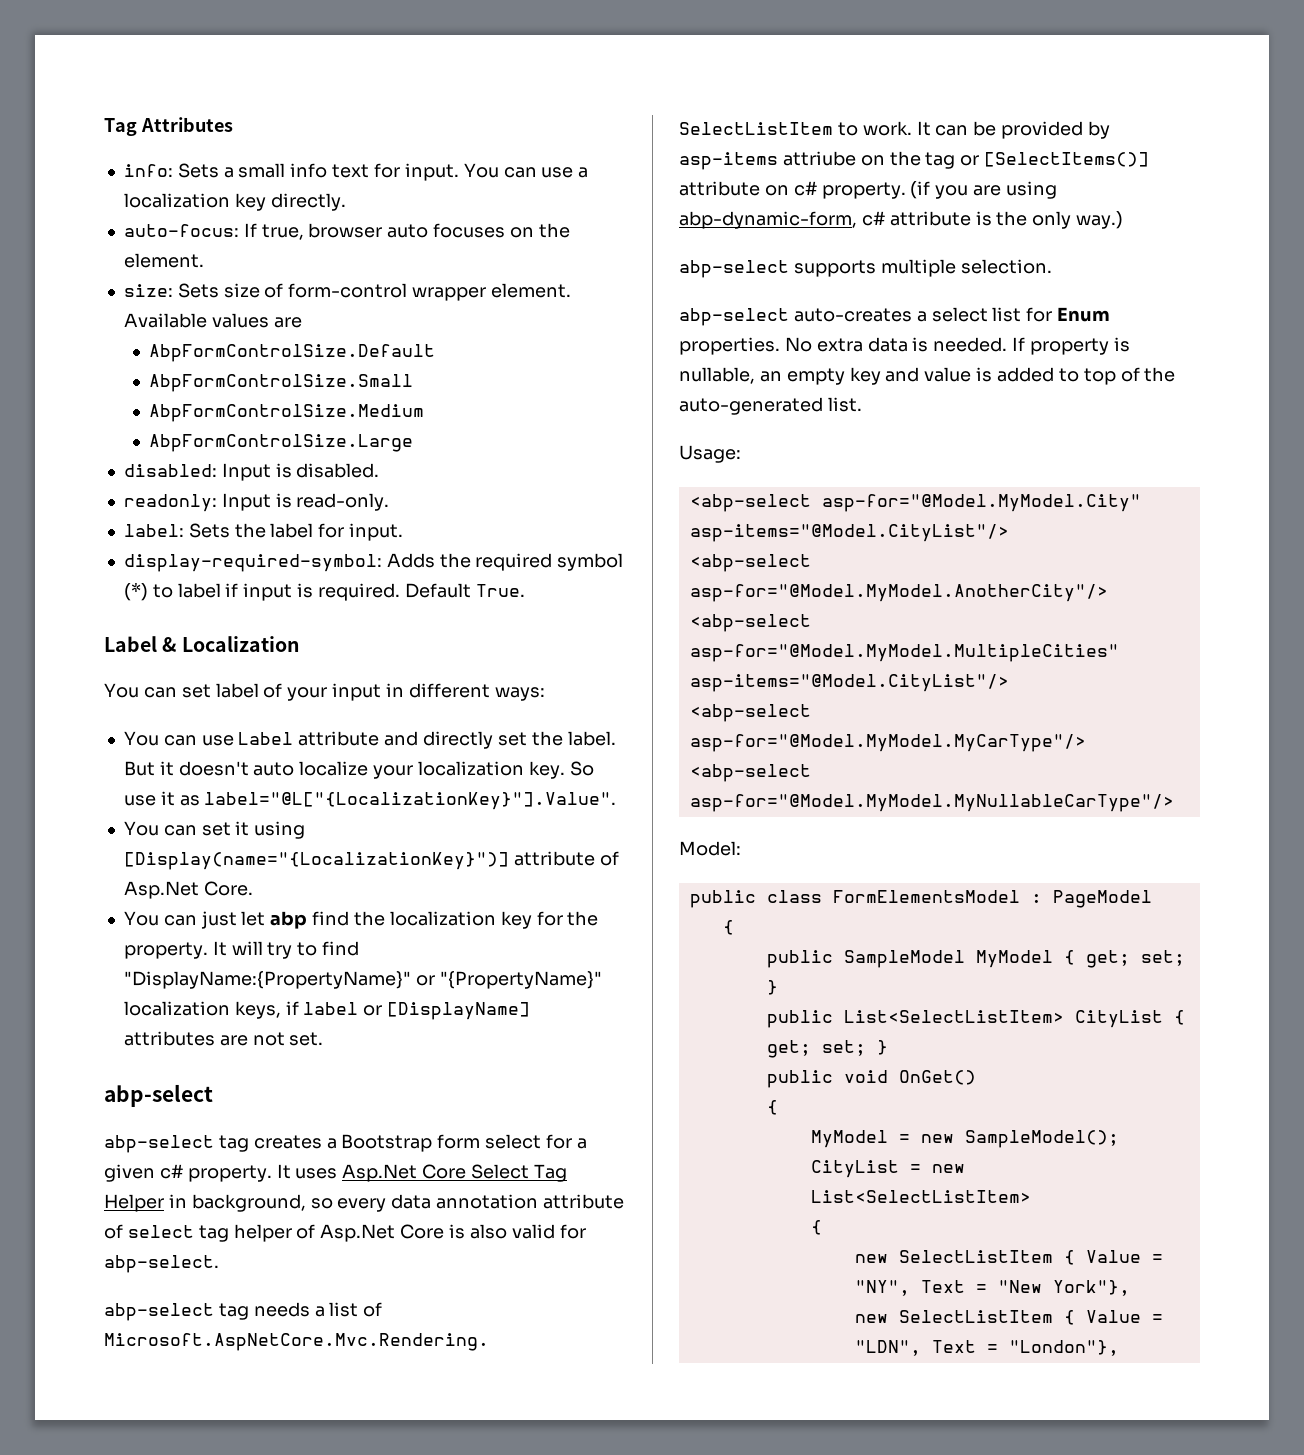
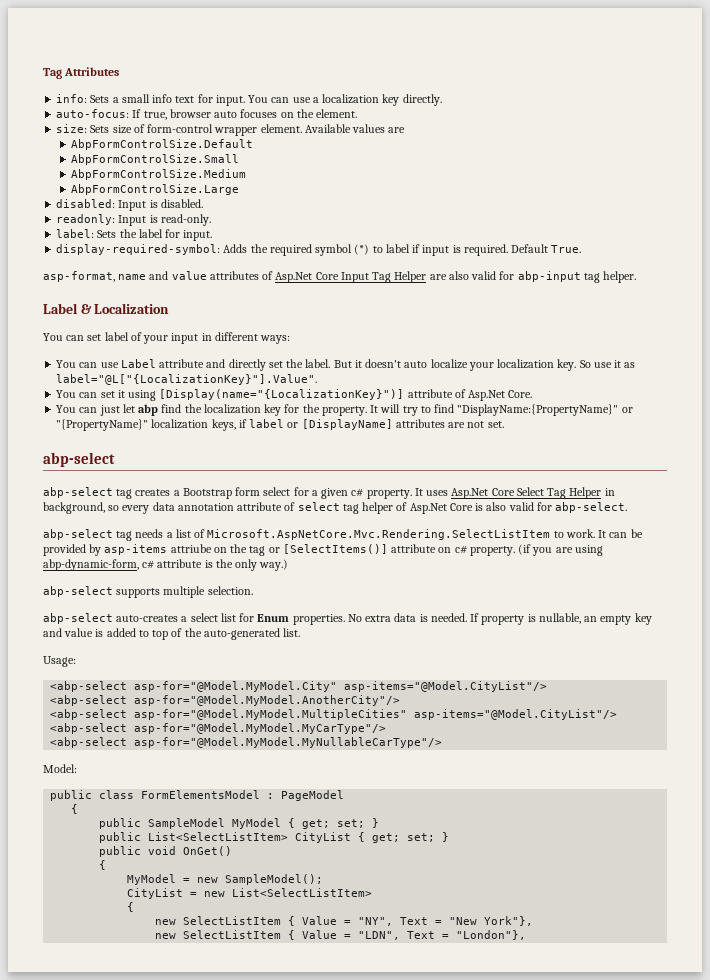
+ asp-format, name and value attributes of Asp.Net Core Input Tag Helper are also valid for abp-input tag helper.

